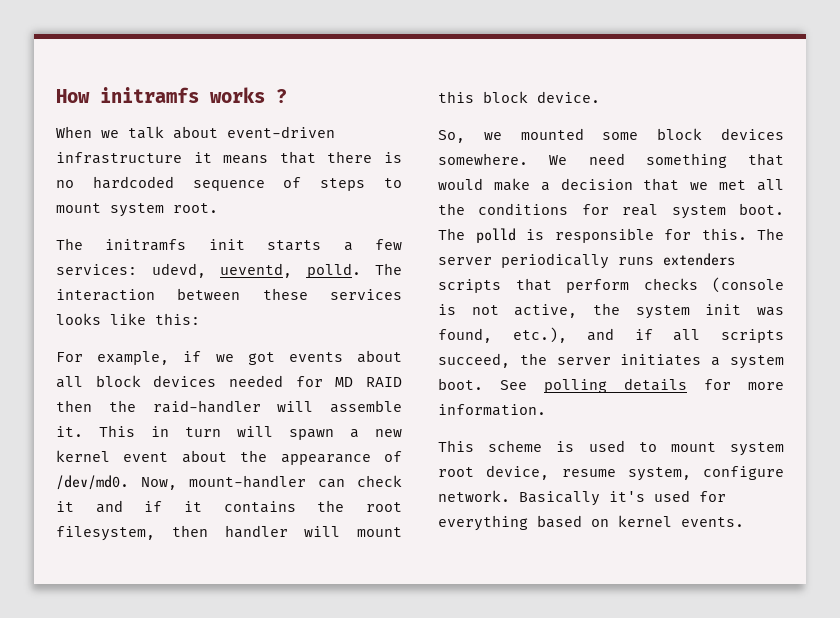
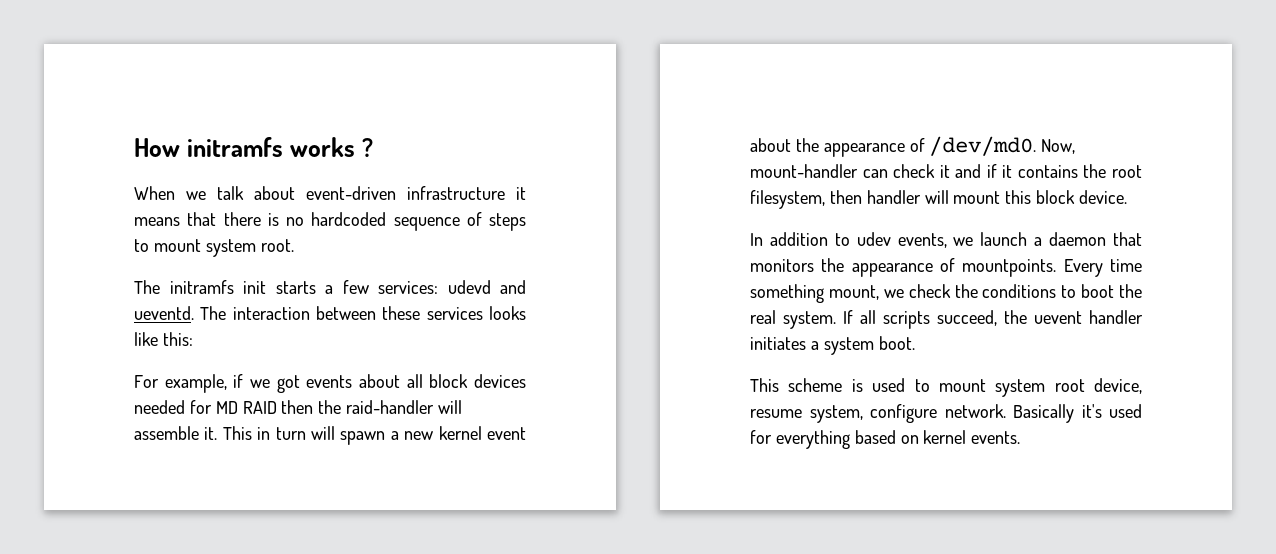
- The initramfs init starts a few services: udevd, ueventd, polld.
+ The initramfs init starts a few services: udevd and ueventd.
- So, we mounted some block devices somewhere. We need something that would make a decision that we met all the conditions for real system boot. The polld is responsible for this. The server periodically runs extenders scripts that perform checks (console is not active, the system init was found, etc.), and if all scripts succeed, the server initiates a system boot. See polling details for more information.
+ In addition to udev events, we launch a daemon that monitors the appearance of mountpoints. Every time something mount, we check the conditions to boot the real system. If all scripts succeed, the uevent handler initiates a system boot.

